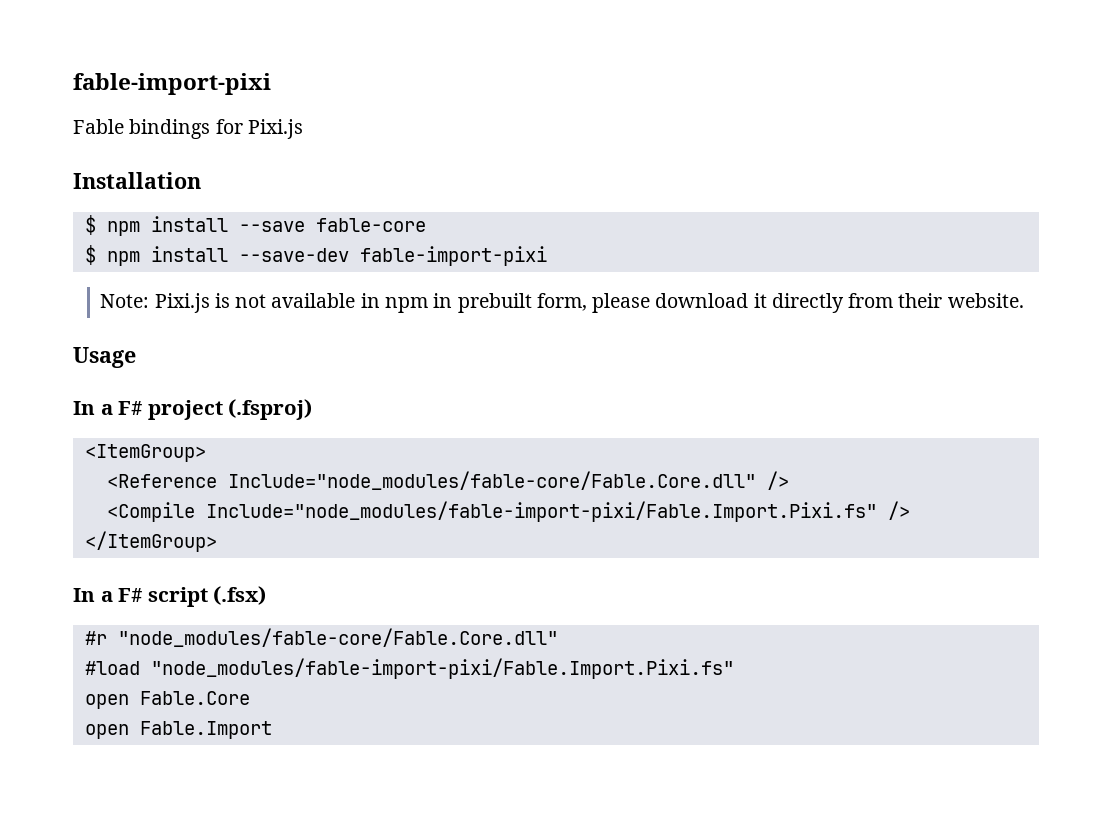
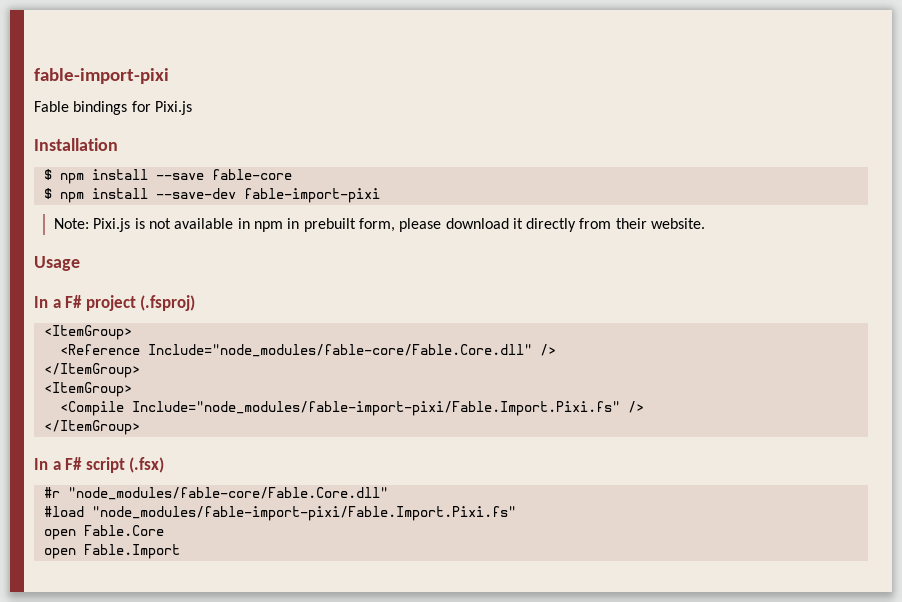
  <Reference Include="node_modules/fable-core/Fable.Core.dll" />
+ </ItemGroup>
+ <ItemGroup>

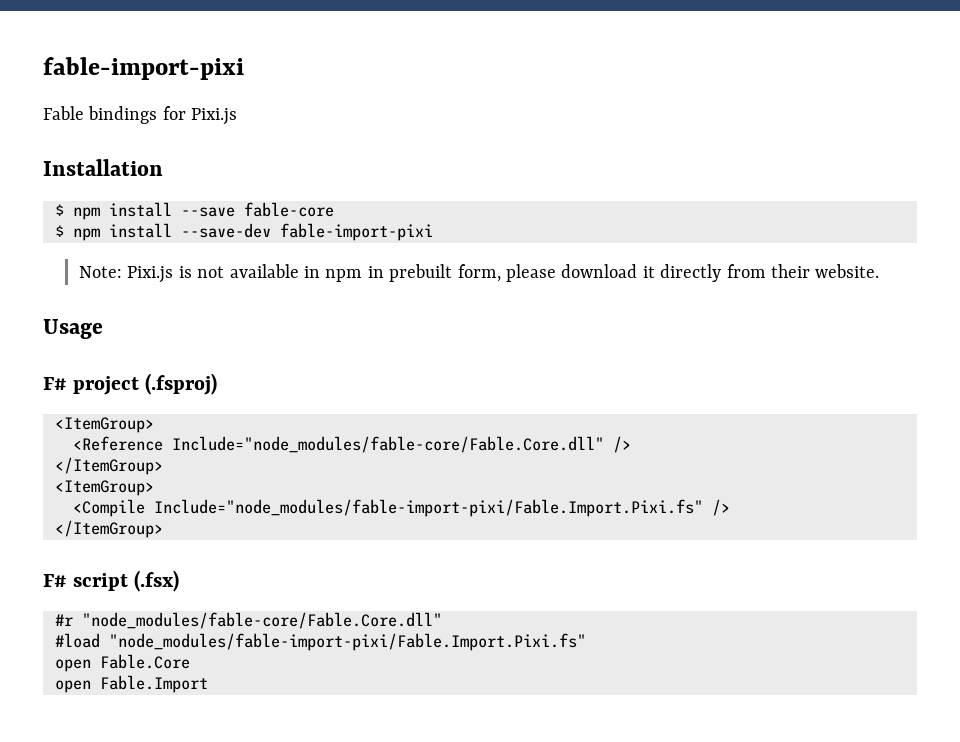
- In a F# project (.fsproj)
+ F# project (.fsproj)
- In a F# script (.fsx)
+ F# script (.fsx)

